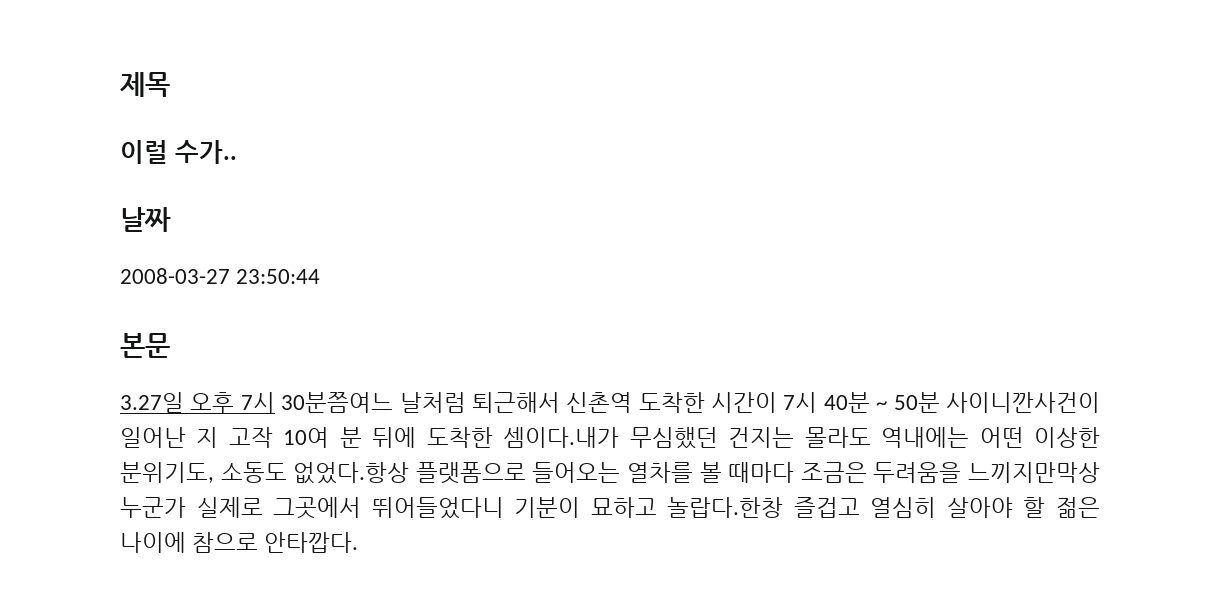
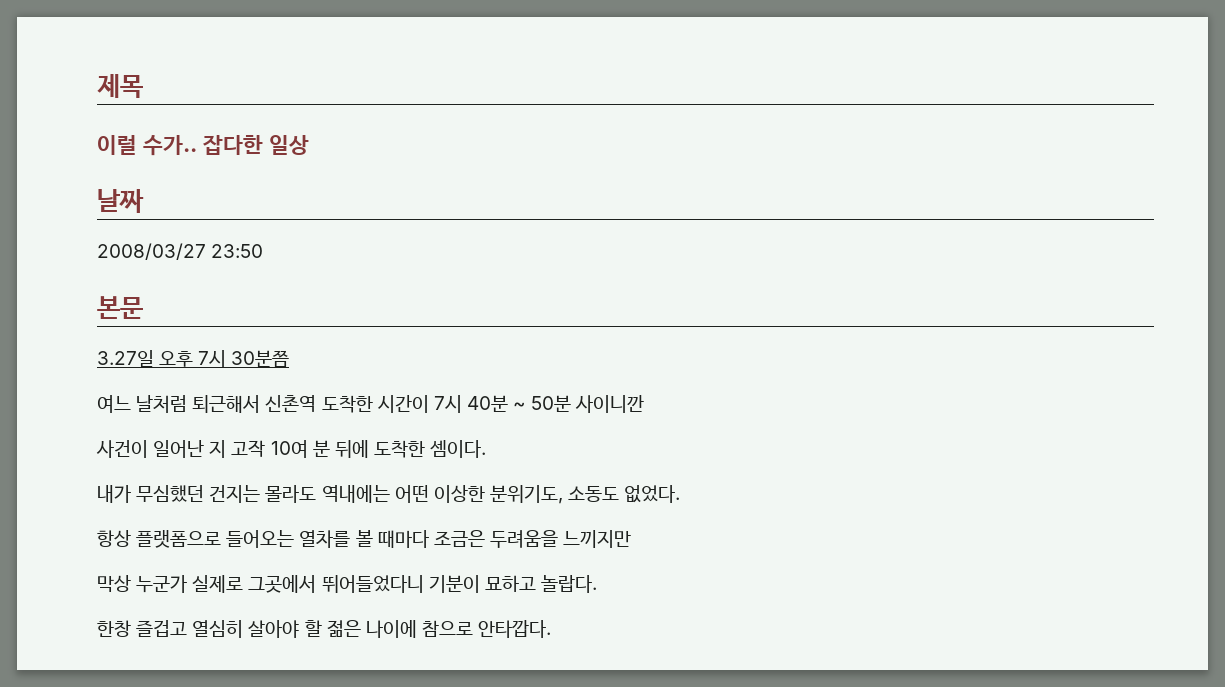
+ 잡다한 일상
- 2008-03-27 23:50:44
+ 2008/03/27 23:50
- 3.27일 오후 7시 30분쯤여느 날처럼 퇴근해서 신촌역 도착한 시간이 7시 40분 ~ 50분 사이니깐사건이 일어난 지 고작 10여 분 뒤에 도착한 셈이다.내가 무심했던 건지는 몰라도 역내에는 어떤 이상한 분위기도, 소동도 없었다.항상 플랫폼으로 들어오는 열차를 볼 때마다 조금은 두려움을 느끼지만막상 누군가 실제로 그곳에서 뛰어들었다니 기분이 묘하고 놀랍다.한창 즐겁고 열심히 살아야 할 젊은 나이에 참으로 안타깝다.
+ 3.27일 오후 7시 30분쯤
+ 여느 날처럼 퇴근해서 신촌역 도착한 시간이 7시 40분 ~ 50분 사이니깐
+ 사건이 일어난 지 고작 10여 분 뒤에 도착한 셈이다.
+ 내가 무심했던 건지는 몰라도 역내에는 어떤 이상한 분위기도, 소동도 없었다.
+ 항상 플랫폼으로 들어오는 열차를 볼 때마다 조금은 두려움을 느끼지만
+ 막상 누군가 실제로 그곳에서 뛰어들었다니 기분이 묘하고 놀랍다.
+ 한창 즐겁고 열심히 살아야 할 젊은 나이에 참으로 안타깝다.

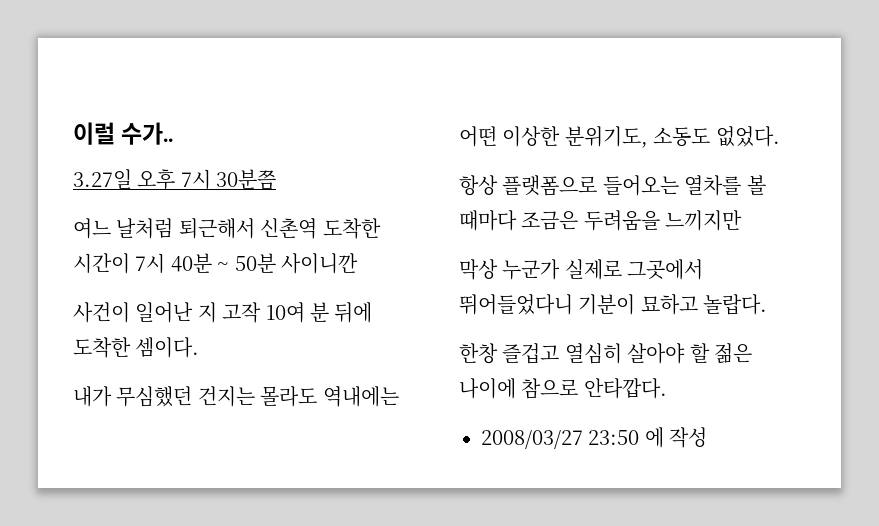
- 제목
- 잡다한 일상
- 날짜
- 2008/03/27 23:50
- 본문
+ 2008/03/27 23:50 에 작성

